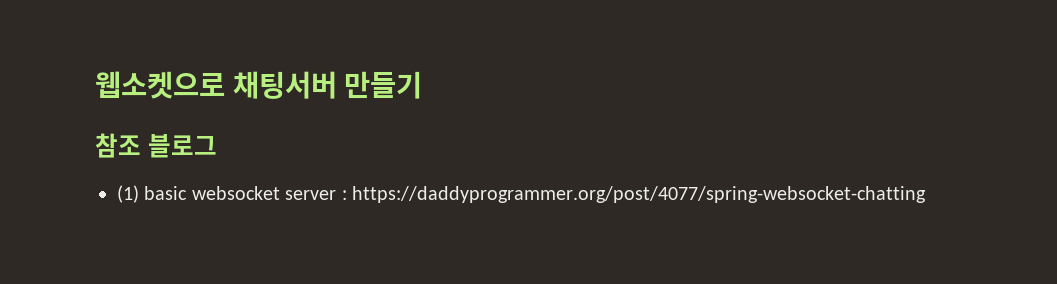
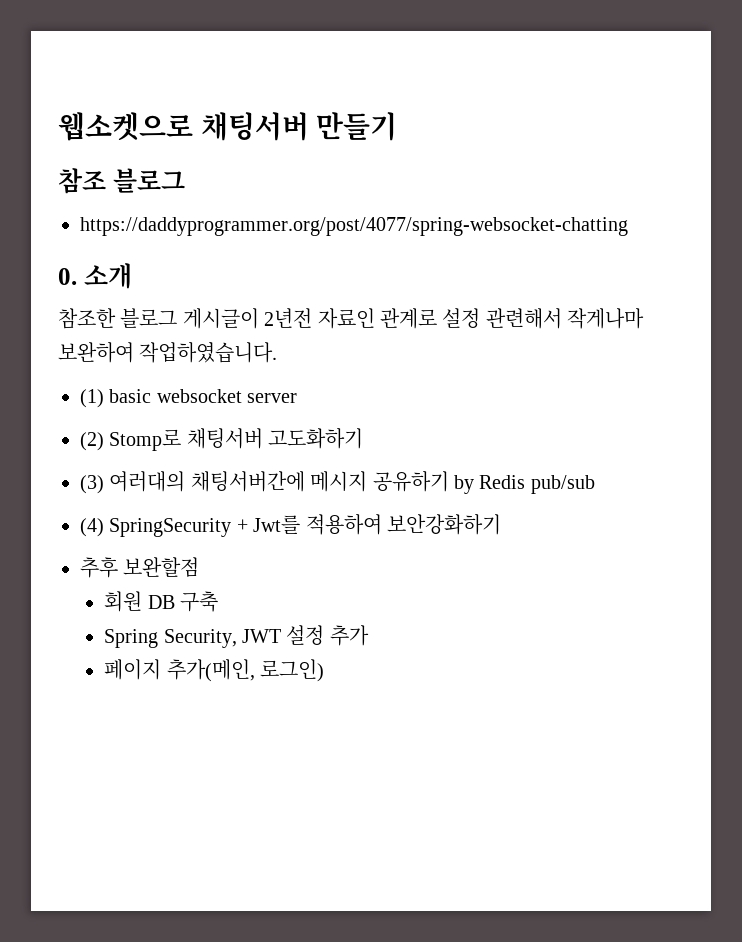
- (1) basic websocket server : https://daddyprogrammer.org/post/4077/spring-websocket-chatting
+ https://daddyprogrammer.org/post/4077/spring-websocket-chatting
+ 0. 소개
+ 참조한 블로그 게시글이 2년전 자료인 관계로 설정 관련해서 작게나마 보완하여 작업하였습니다.
+ (1) basic websocket server
+ (2) Stomp로 채팅서버 고도화하기
+ (3) 여러대의 채팅서버간에 메시지 공유하기 by Redis pub/sub
+ (4) SpringSecurity + Jwt를 적용하여 보안강화하기
+ 추후 보완할점
+ 회원 DB 구축
+ Spring Security, JWT 설정 추가
+ 페이지 추가(메인, 로그인)

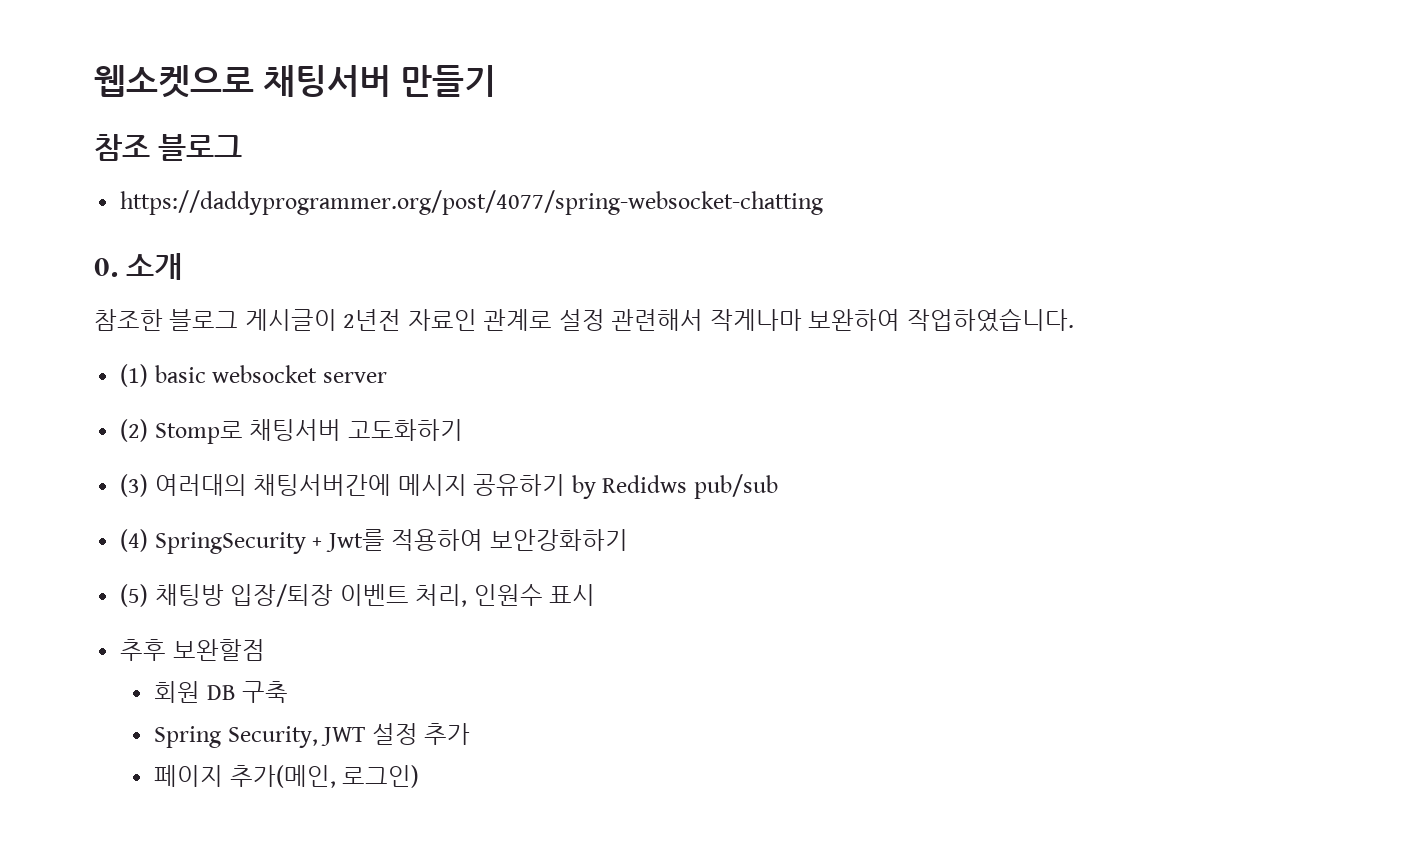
- (3) 여러대의 채팅서버간에 메시지 공유하기 by Redis pub/sub
+ (3) 여러대의 채팅서버간에 메시지 공유하기 by Redidws pub/sub
+ (5) 채팅방 입장/퇴장 이벤트 처리, 인원수 표시

